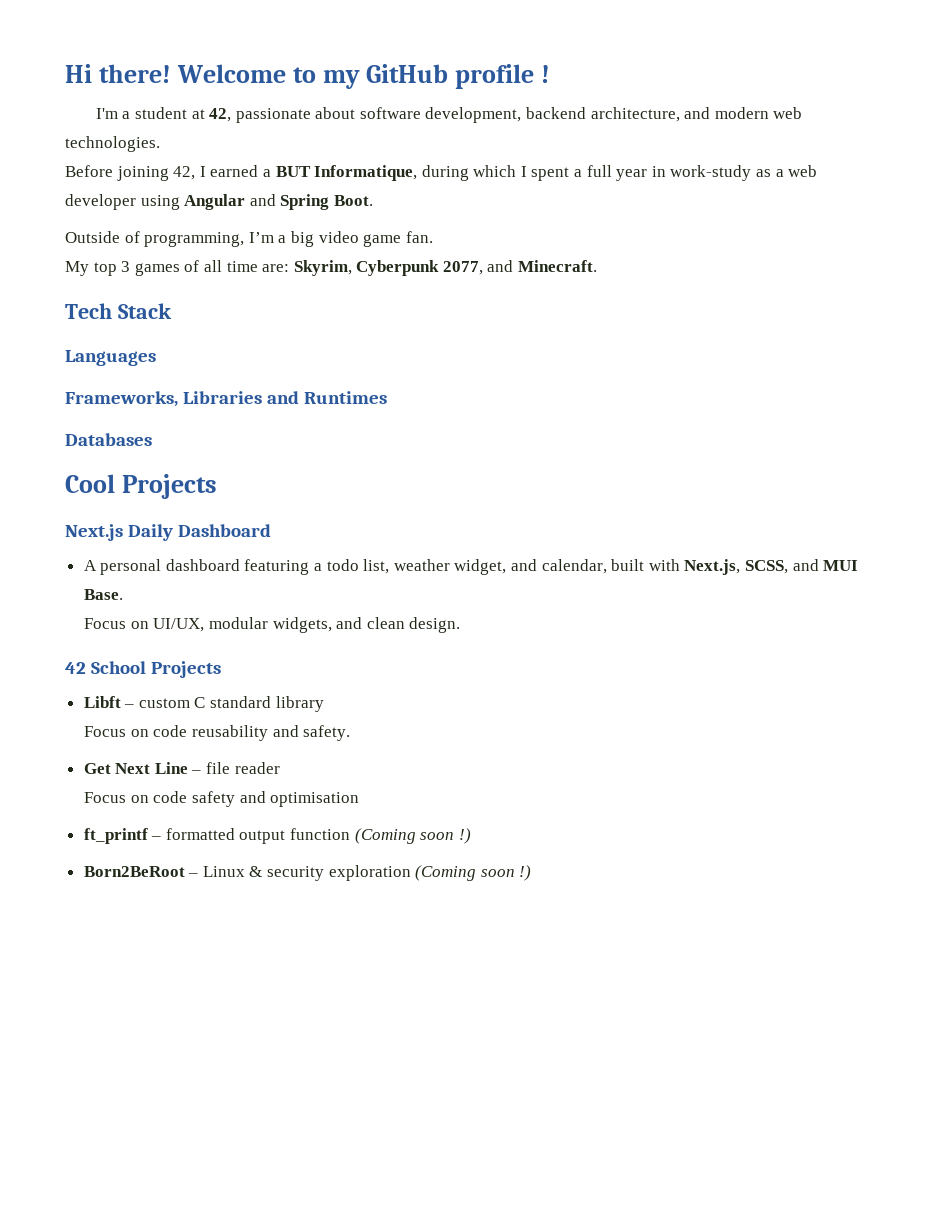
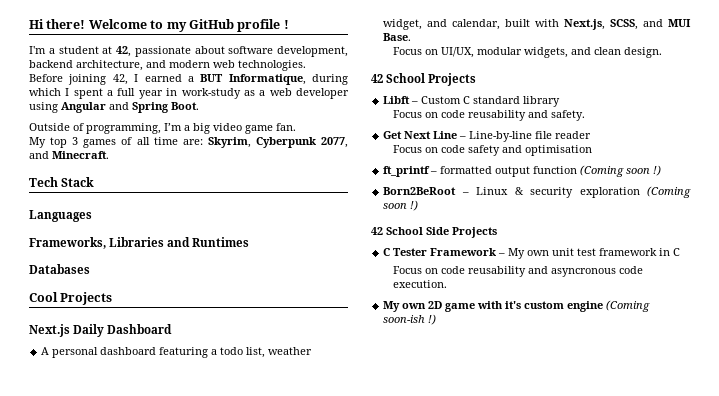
- Libft – custom C standard library
+ Libft – Custom C standard library
- Get Next Line – file reader
+ Get Next Line – Line-by-line file reader
+ 42 School Side Projects
+ C Tester Framework – My own unit test framework in C
+ Focus on code reusability and asyncronous code execution.
+ My own 2D game with it's custom engine (Coming soon-ish !)

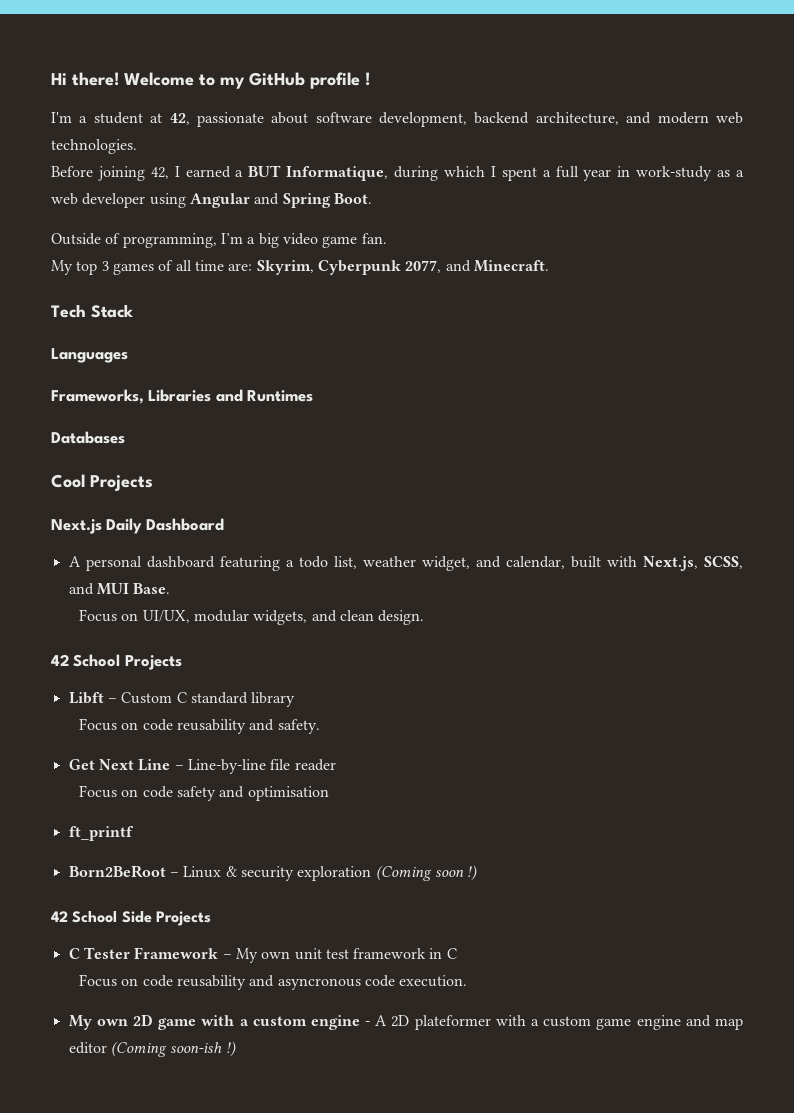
- ft_printf – formatted output function (Coming soon !)
+ ft_printf
- My own 2D game with it's custom engine (Coming soon-ish !)
+ My own 2D game with a custom engine - A 2D plateformer with a custom game engine and map editor (Coming soon-ish !)

